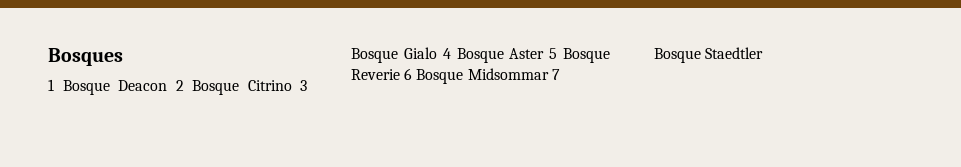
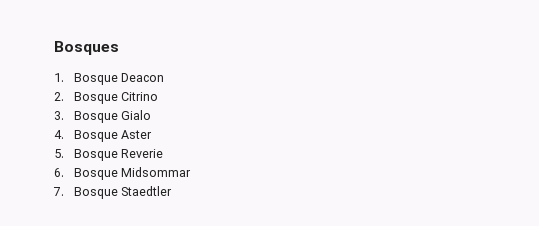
- 1 Bosque Deacon 2 Bosque Citrino 3 Bosque Gialo 4 Bosque Aster 5 Bosque Reverie 6 Bosque Midsommar 7 Bosque Staedtler
+ 1. Bosque Deacon
+ 2. Bosque Citrino
+ 3. Bosque Gialo
+ 4. Bosque Aster
+ 5. Bosque Reverie
+ 6. Bosque Midsommar
+ 7. Bosque Staedtler

